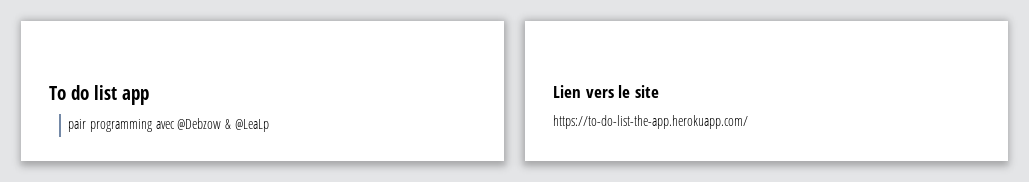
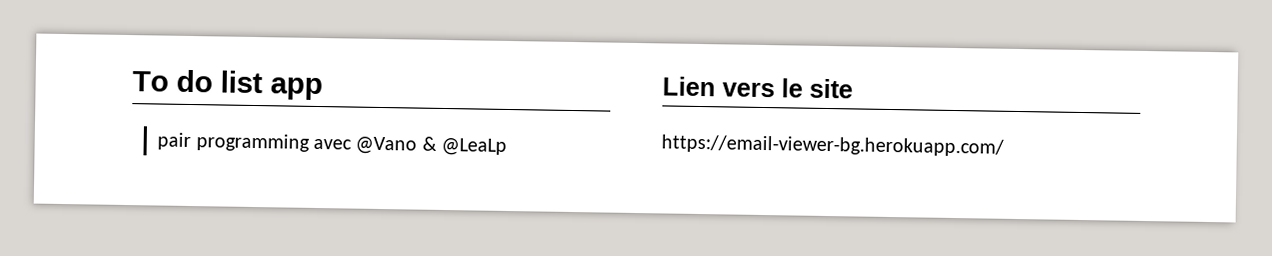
- pair programming avec @Debzow & @LeaLp
+ pair programming avec @Vano & @LeaLp
- https://to-do-list-the-app.herokuapp.com/
+ https://email-viewer-bg.herokuapp.com/

